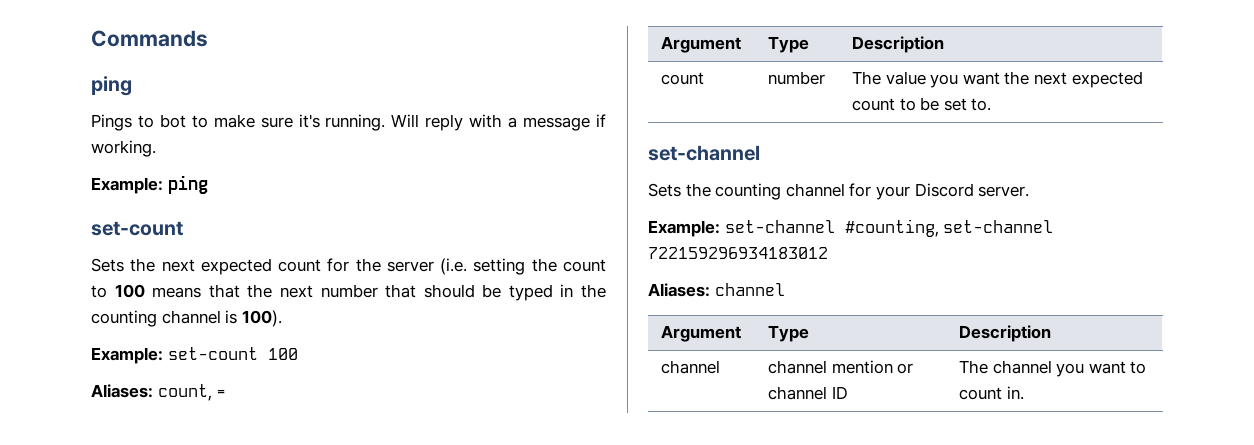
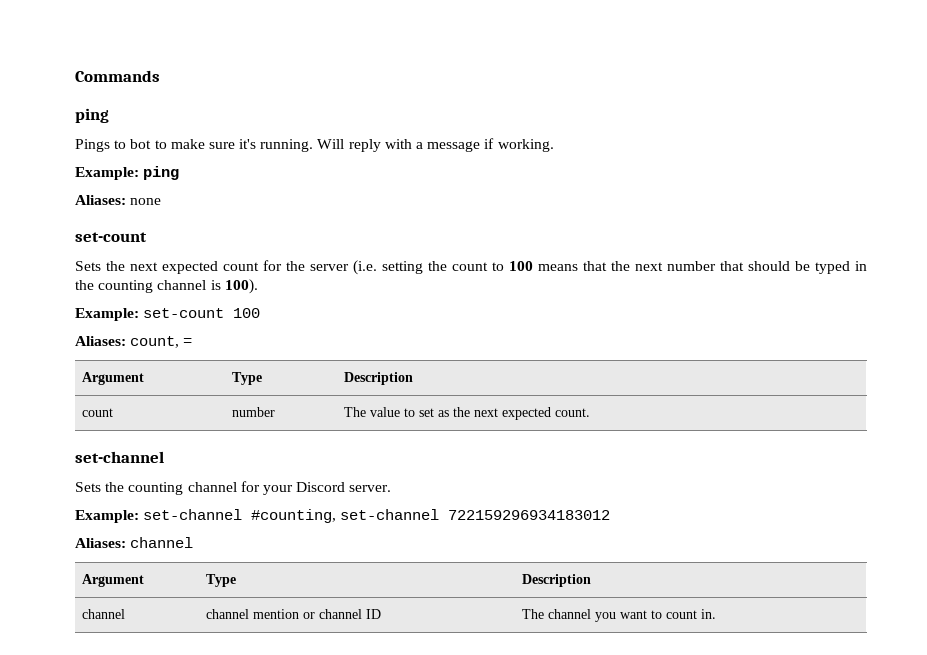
+ Aliases: none
- count | number | The value you want the next expected count to be set to.
+ count | number | The value to set as the next expected count.

